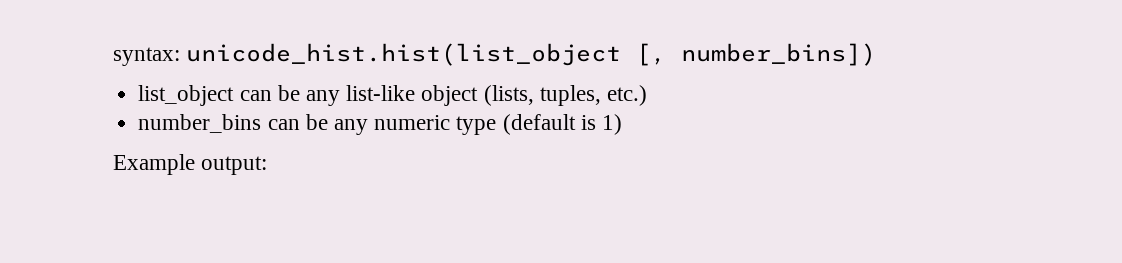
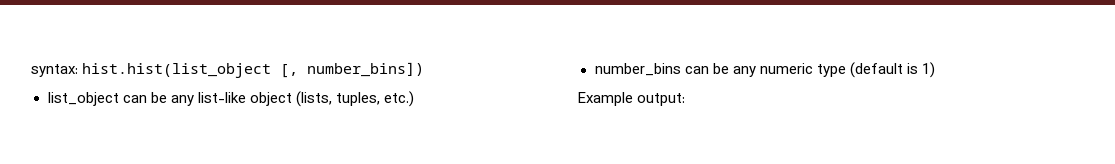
- syntax: unicode_hist.hist(list_object [, number_bins])
+ syntax: hist.hist(list_object [, number_bins])

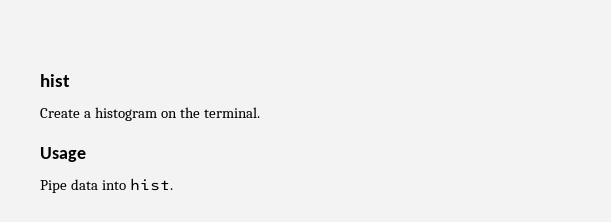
- syntax: hist.hist(list_object [, number_bins])
- list_object can be any list-like object (lists, tuples, etc.)
- number_bins can be any numeric type (default is 1)
- Example output:
+ hist
+ Create a histogram on the terminal.
+ Usage
+ Pipe data into hist.

